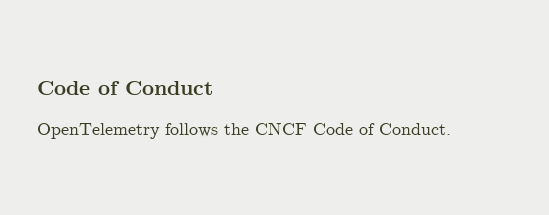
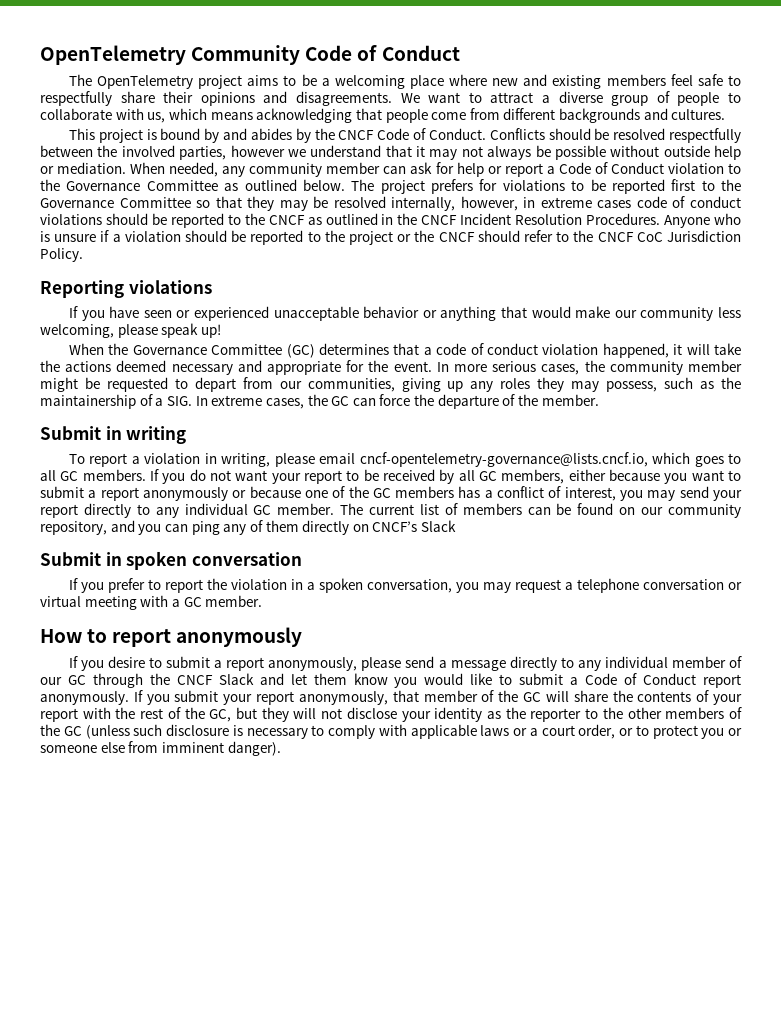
- Code of Conduct
+ OpenTelemetry Community Code of Conduct
- OpenTelemetry follows the CNCF Code of Conduct.
+ The OpenTelemetry project aims to be a welcoming place where new and existing members feel safe to respectfully share their opinions and disagreements. We want to attract a diverse group of people to collaborate with us, which means acknowledging that people come from different backgrounds and cultures.
+ This project is bound by and abides by the CNCF Code of Conduct.
+ Conflicts should be resolved respectfully between the involved parties, however we understand that it may not always be possible without outside help or mediation. When needed, any community member can ask for help or report a Code of Conduct violation to the Governance Committee as outlined below. The project prefers for violations to be reported first to the Governance Committee so that they may be resolved internally, however, in extreme cases code of conduct violations should be reported to the CNCF as outlined in the CNCF Incident Resolution Procedures. Anyone who is unsure if a violation should be reported to the project or the CNCF should refer to the CNCF CoC Jurisdiction Policy.
+ Reporting violations
+ If you have seen or experienced unacceptable behavior or anything that would make our community less welcoming, please speak up!
+ When the Governance Committee (GC) determines that a code of conduct violation happened, it will take the actions deemed necessary and appropriate for the event. In more serious cases, the community member might be requested to depart from our communities, giving up any roles they may possess, such as the maintainership of a SIG. In extreme cases, the GC can force the departure of the member.
+ Submit in writing
+ To report a violation in writing, please email cncf-opentelemetry-governance@lists.cncf.io, which goes to all GC members. If you do not want your report to be received by all GC members, either because you want to submit a report anonymously or because one of the GC members has a conflict of interest, you may send your report directly to any individual GC member. The current list of members can be found on our community repository, and you can ping any of them directly on CNCF’s Slack
+ Submit in spoken conversation
+ If you prefer to report the violation in a spoken conversation, you may request a telephone conversation or virtual meeting with a GC member.
+ How to report anonymously
+ If you desire to submit a report anonymously, please send a message directly to any individual member of our GC through the CNCF Slack and let them know you would like to submit a Code of Conduct report anonymously. If you submit your report anonymously, that member of the GC will share the contents of your report with the rest of the GC, but they will not disclose your identity as the reporter to the other members of the GC (unless such disclosure is necessary to comply with applicable laws or a court order, or to protect you or someone else from imminent danger).

